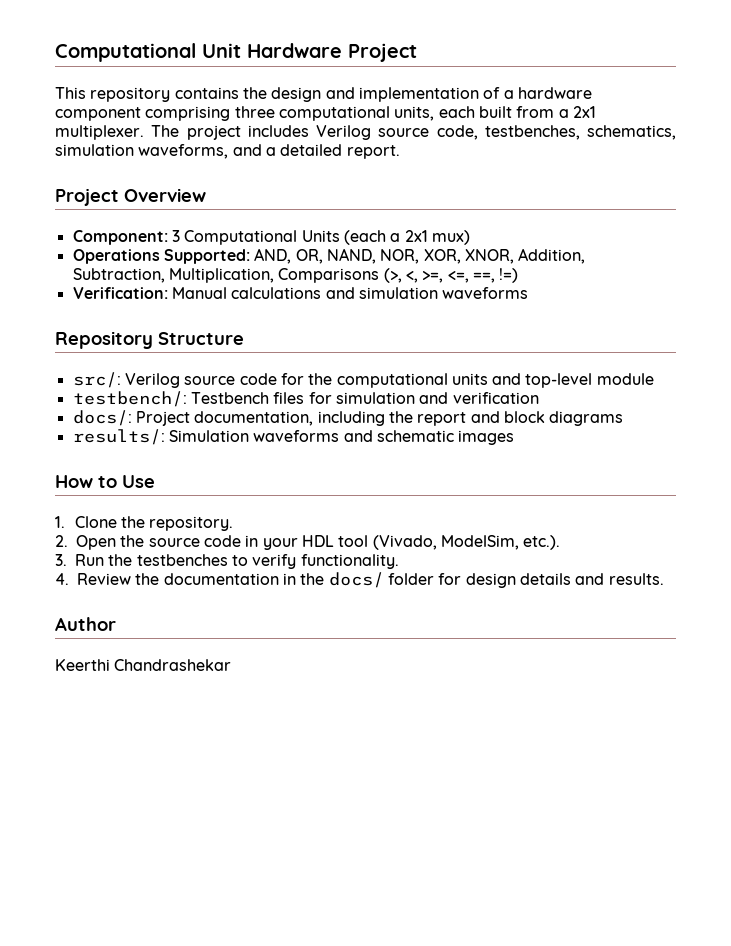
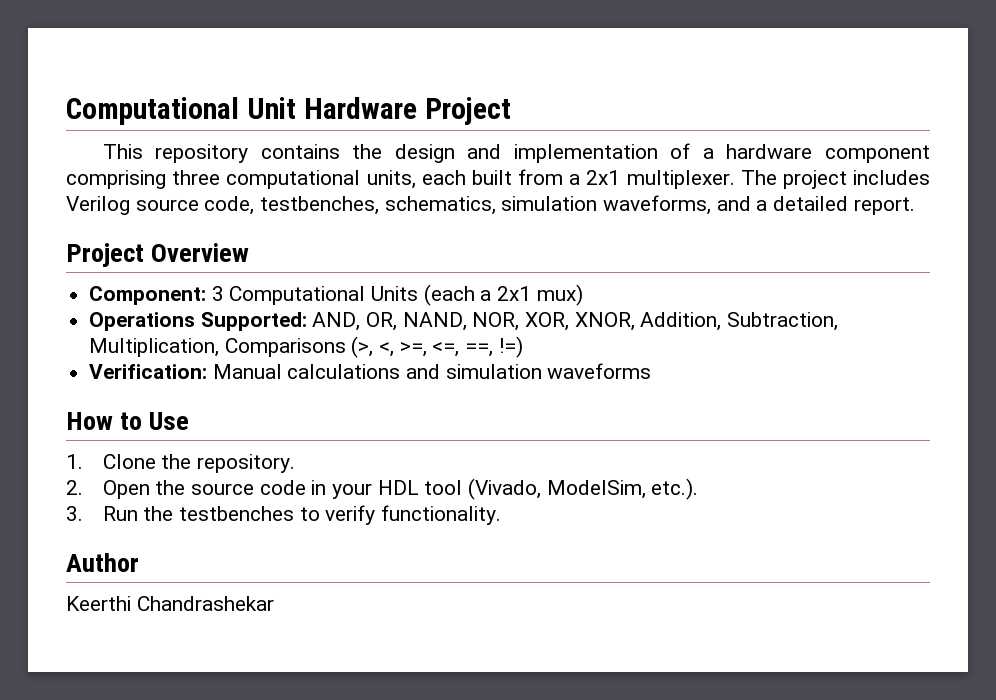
- Repository Structure
- src/: Verilog source code for the computational units and top-level module
- testbench/: Testbench files for simulation and verification
- docs/: Project documentation, including the report and block diagrams
- results/: Simulation waveforms and schematic images
- 4. Review the documentation in the docs/ folder for design details and results.

